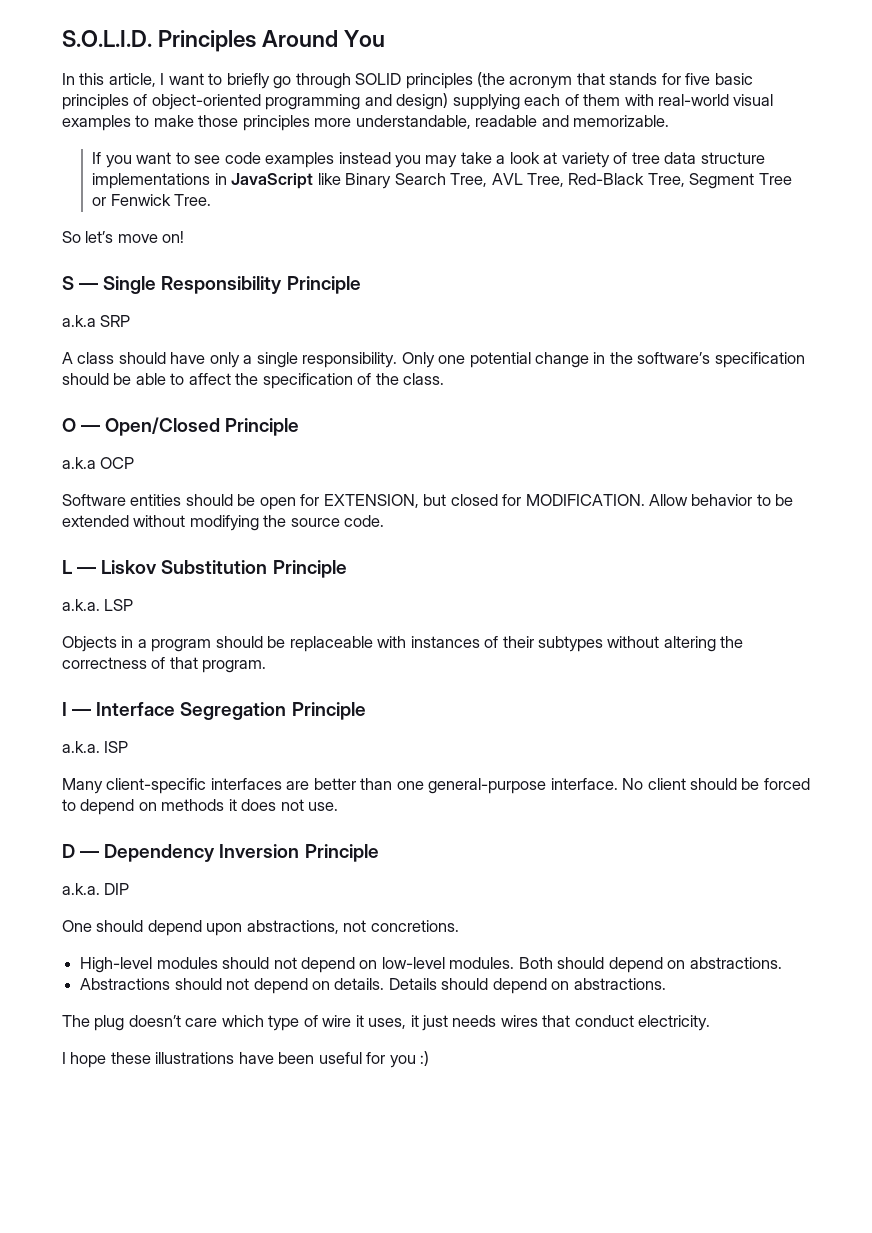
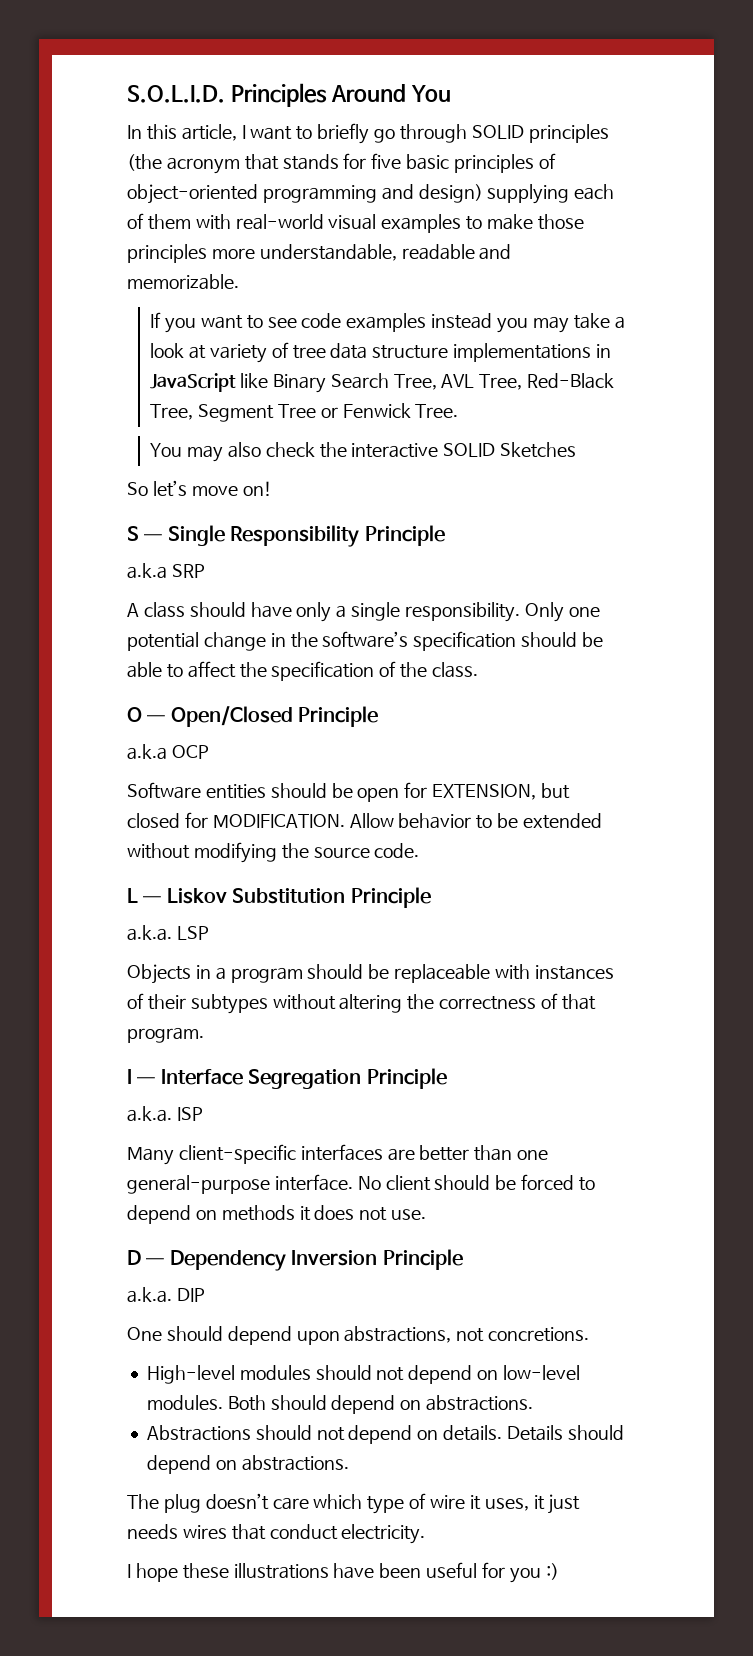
+ You may also check the interactive SOLID Sketches

